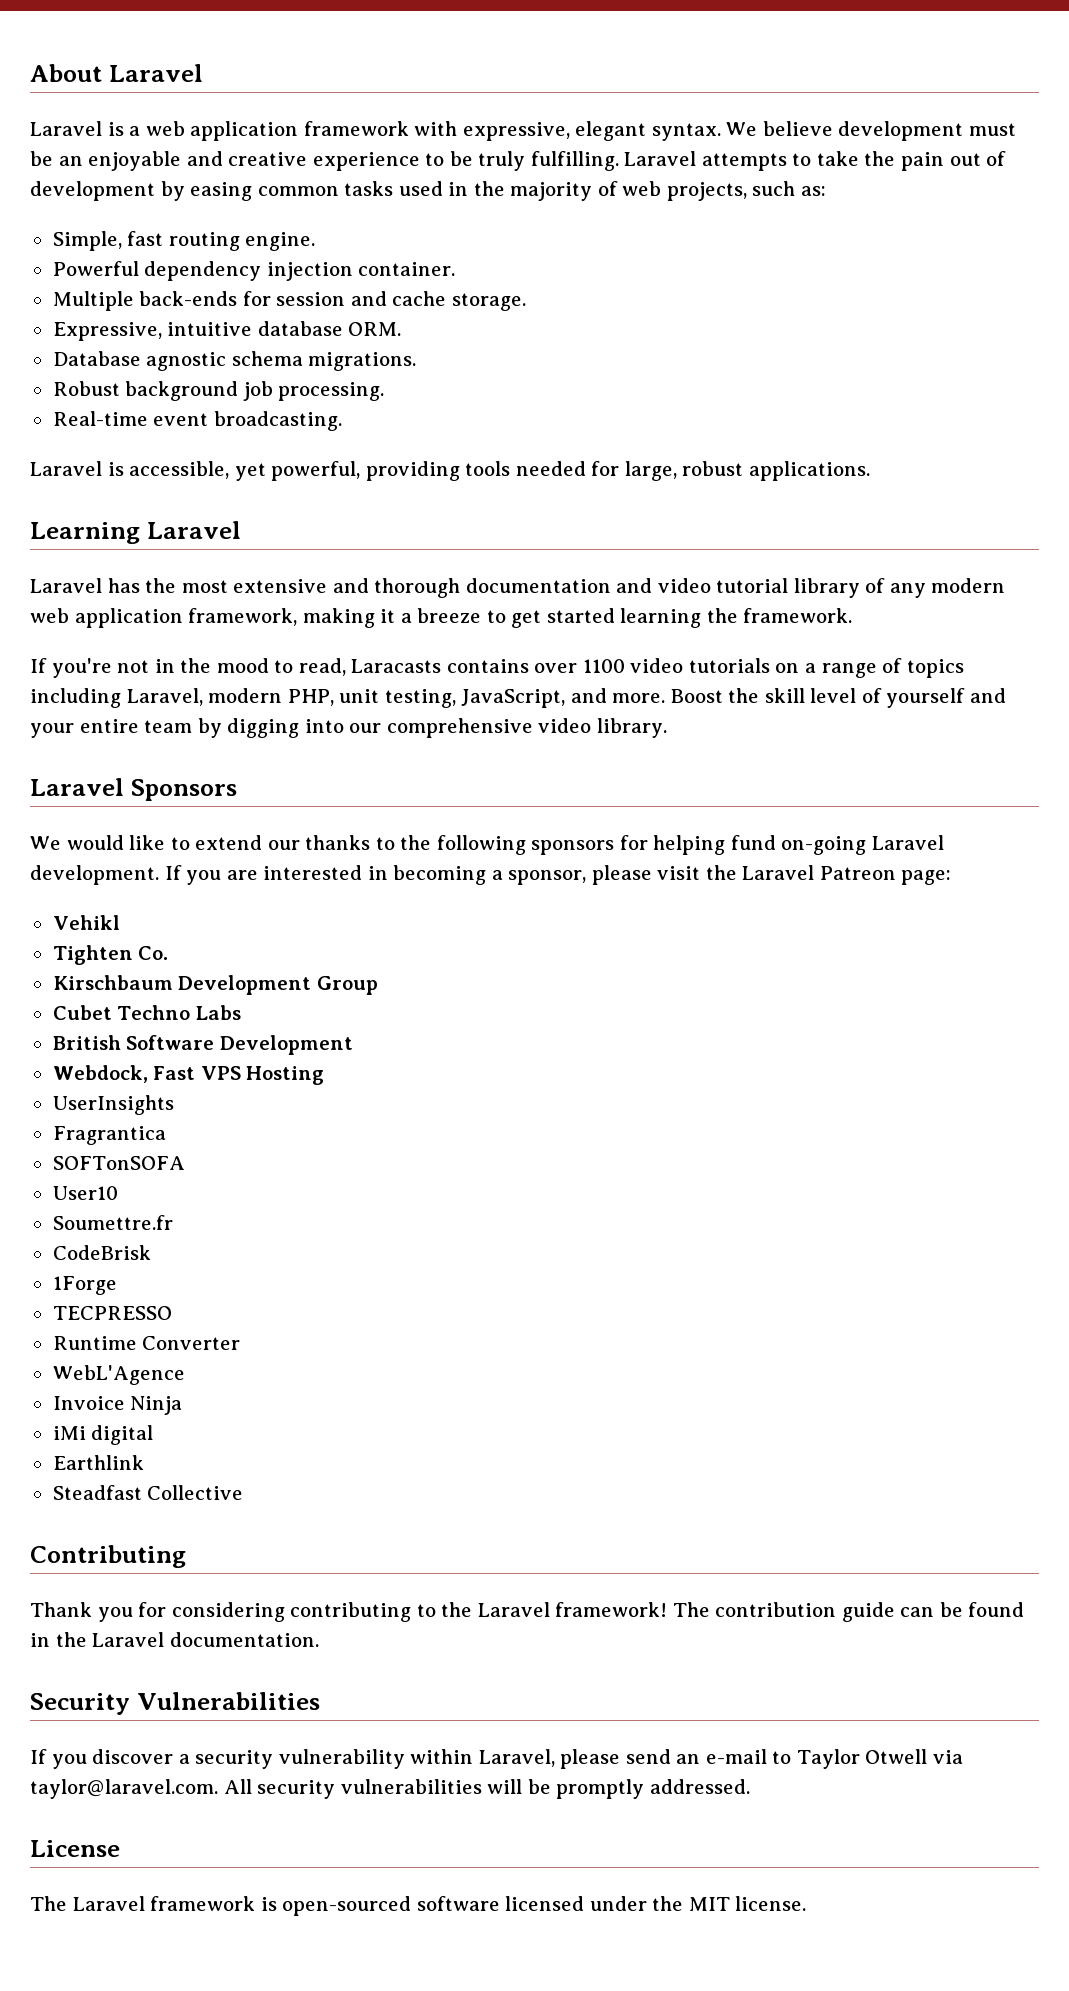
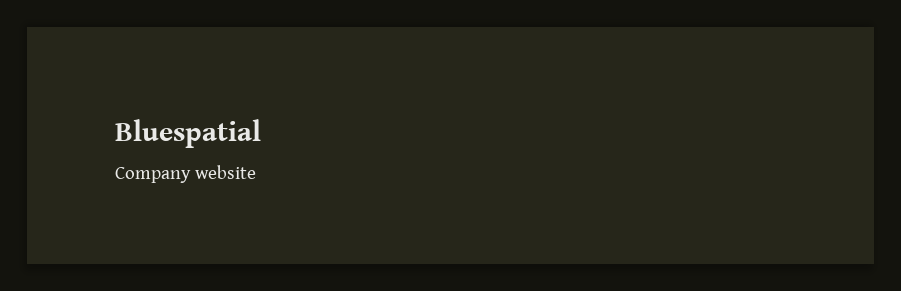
- About Laravel
- Laravel is a web application framework with expressive, elegant syntax. We believe development must be an enjoyable and creative experience to be truly fulfilling. Laravel attempts to take the pain out of development by easing common tasks used in the majority of web projects, such as:
- Simple, fast routing engine.
- Powerful dependency injection container.
- Multiple back-ends for session and cache storage.
- Expressive, intuitive database ORM.
- Database agnostic schema migrations.
- Robust background job processing.
- Real-time event broadcasting.
- Laravel is accessible, yet powerful, providing tools needed for large, robust applications.
- Learning Laravel
- Laravel has the most extensive and thorough documentation and video tutorial library of any modern web application framework, making it a breeze to get started learning the framework.
- If you're not in the mood to read, Laracasts contains over 1100 video tutorials on a range of topics including Laravel, modern PHP, unit testing, JavaScript, and more. Boost the skill level of yourself and your entire team by digging into our comprehensive video library.
- Laravel Sponsors
- We would like to extend our thanks to the following sponsors for helping fund on-going Laravel development. If you are interested in becoming a sponsor, please visit the Laravel Patreon page:
- Vehikl
- Tighten Co.
- Kirschbaum Development Group
- Cubet Techno Labs
- British Software Development
- Webdock, Fast VPS Hosting
- UserInsights
- Fragrantica
- SOFTonSOFA
- User10
- Soumettre.fr
- CodeBrisk
- 1Forge
- TECPRESSO
- Runtime Converter
- WebL'Agence
- Invoice Ninja
- iMi digital
- Earthlink
- Steadfast Collective
- Contributing
- Thank you for considering contributing to the Laravel framework! The contribution guide can be found in the Laravel documentation.
- Security Vulnerabilities
- If you discover a security vulnerability within Laravel, please send an e-mail to Taylor Otwell via taylor@laravel.com. All security vulnerabilities will be promptly addressed.
- License
- The Laravel framework is open-sourced software licensed under the MIT license.
+ Bluespatial
+ Company website

